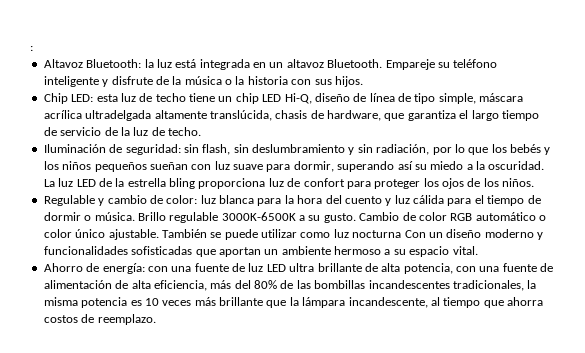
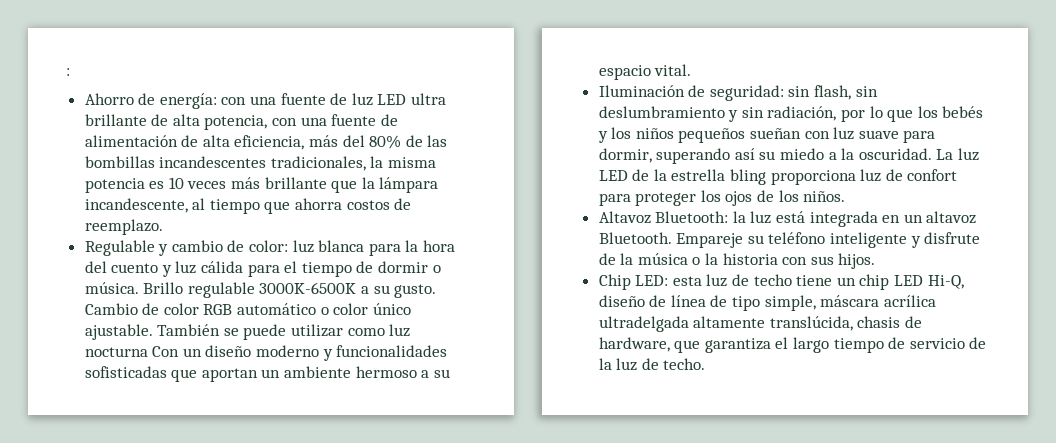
+ Ahorro de energía: con una fuente de luz LED ultra brillante de alta potencia, con una fuente de alimentación de alta eficiencia, más del 80% de las bombillas incandescentes tradicionales, la misma potencia es 10 veces más brillante que la lámpara incandescente, al tiempo que ahorra costos de reemplazo.
+ Regulable y cambio de color: luz blanca para la hora del cuento y luz cálida para el tiempo de dormir o música. Brillo regulable 3000K-6500K a su gusto. Cambio de color RGB automático o color único ajustable. También se puede utilizar como luz nocturna Con un diseño moderno y funcionalidades sofisticadas que aportan un ambiente hermoso a su espacio vital.
+ Iluminación de seguridad: sin flash, sin deslumbramiento y sin radiación, por lo que los bebés y los niños pequeños sueñan con luz suave para dormir, superando así su miedo a la oscuridad. La luz LED de la estrella bling proporciona luz de confort para proteger los ojos de los niños.
- Iluminación de seguridad: sin flash, sin deslumbramiento y sin radiación, por lo que los bebés y los niños pequeños sueñan con luz suave para dormir, superando así su miedo a la oscuridad. La luz LED de la estrella bling proporciona luz de confort para proteger los ojos de los niños.
- Regulable y cambio de color: luz blanca para la hora del cuento y luz cálida para el tiempo de dormir o música. Brillo regulable 3000K-6500K a su gusto. Cambio de color RGB automático o color único ajustable. También se puede utilizar como luz nocturna Con un diseño moderno y funcionalidades sofisticadas que aportan un ambiente hermoso a su espacio vital.
- Ahorro de energía: con una fuente de luz LED ultra brillante de alta potencia, con una fuente de alimentación de alta eficiencia, más del 80% de las bombillas incandescentes tradicionales, la misma potencia es 10 veces más brillante que la lámpara incandescente, al tiempo que ahorra costos de reemplazo.

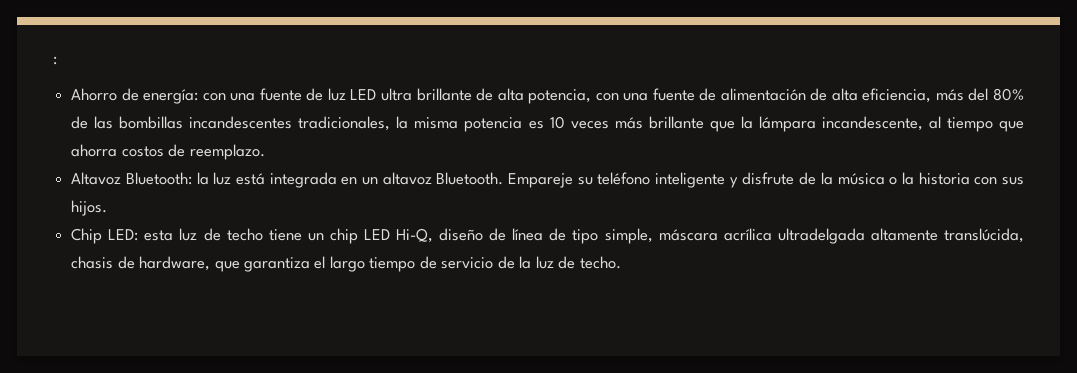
- Regulable y cambio de color: luz blanca para la hora del cuento y luz cálida para el tiempo de dormir o música. Brillo regulable 3000K-6500K a su gusto. Cambio de color RGB automático o color único ajustable. También se puede utilizar como luz nocturna Con un diseño moderno y funcionalidades sofisticadas que aportan un ambiente hermoso a su espacio vital.
- Iluminación de seguridad: sin flash, sin deslumbramiento y sin radiación, por lo que los bebés y los niños pequeños sueñan con luz suave para dormir, superando así su miedo a la oscuridad. La luz LED de la estrella bling proporciona luz de confort para proteger los ojos de los niños.

